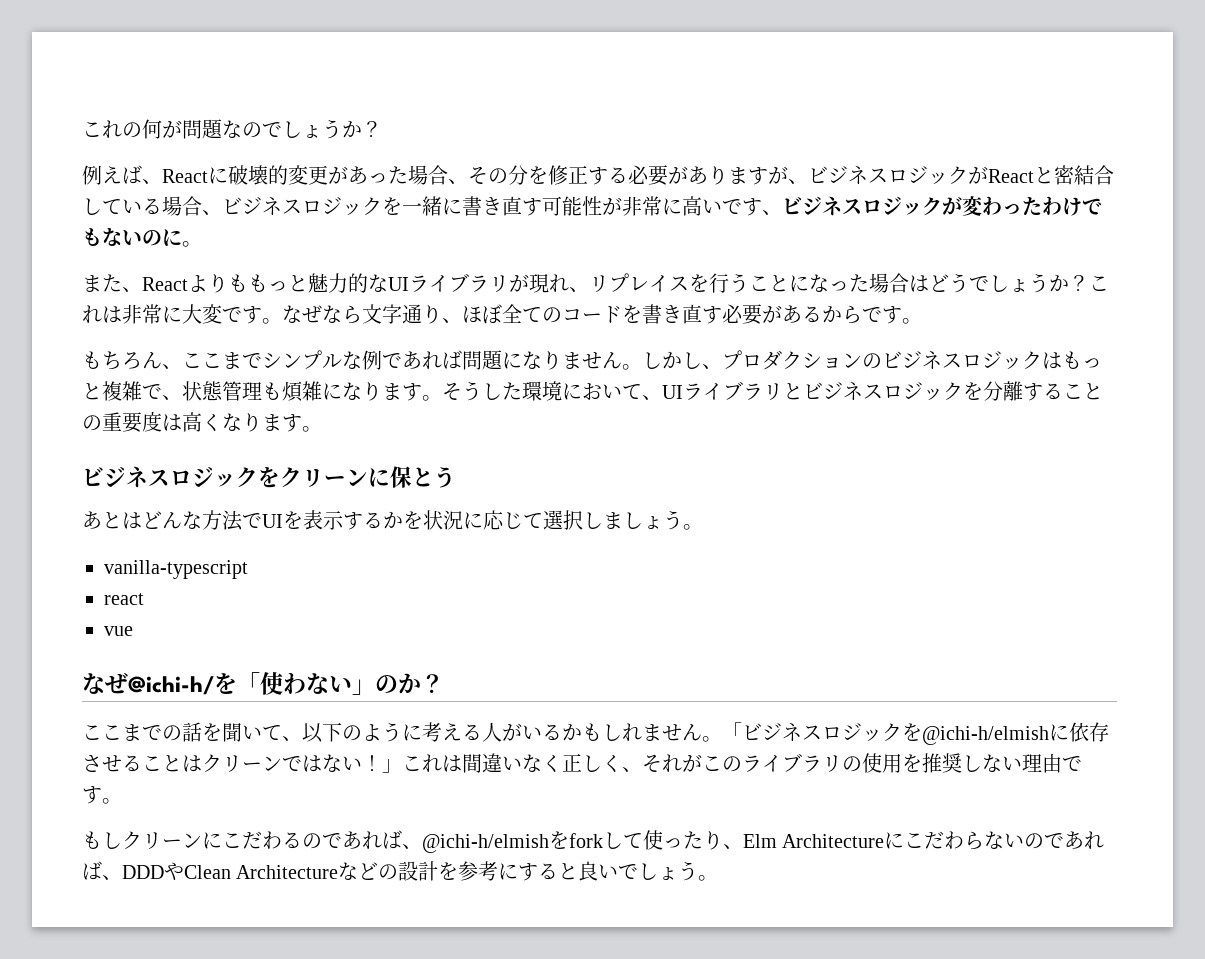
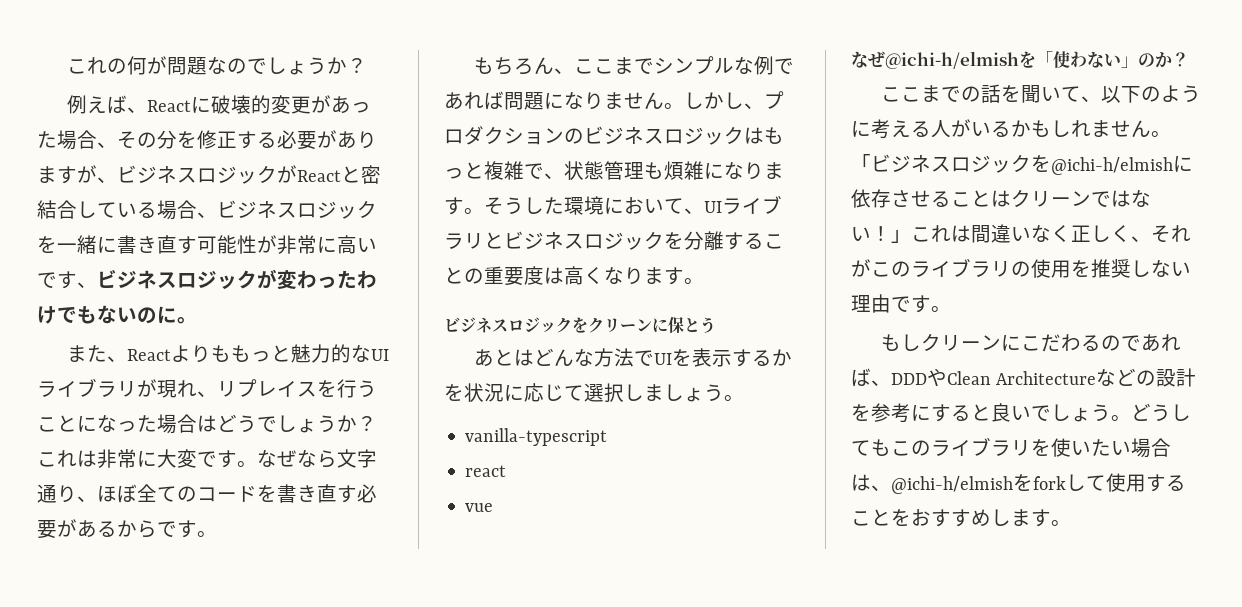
- なぜ@ichi-h/を「使わない」のか？
+ なぜ@ichi-h/elmishを「使わない」のか？
- もしクリーンにこだわるのであれば、@ichi-h/elmishをforkして使ったり、Elm Architectureにこだわらないのであれば、DDDやClean Architectureなどの設計を参考にすると良いでしょう。
+ もしクリーンにこだわるのであれば、DDDやClean Architectureなどの設計を参考にすると良いでしょう。
+ どうしてもこのライブラリを使いたい場合は、@ichi-h/elmishをforkして使用することをおすすめします。

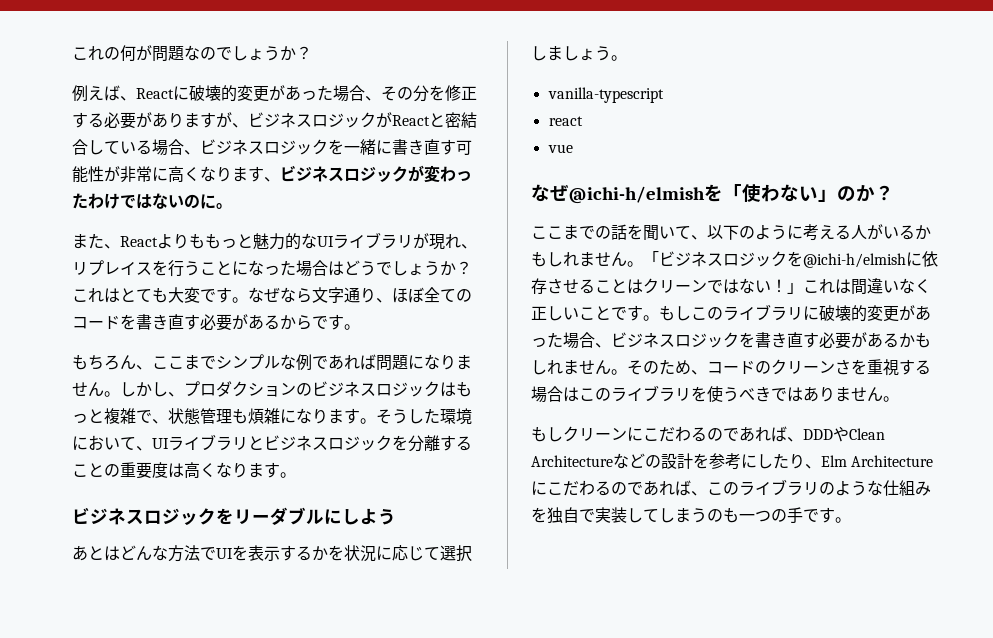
- 例えば、Reactに破壊的変更があった場合、その分を修正する必要がありますが、ビジネスロジックがReactと密結合している場合、ビジネスロジックを一緒に書き直す可能性が非常に高いです、ビジネスロジックが変わったわけでもないのに。
+ 例えば、Reactに破壊的変更があった場合、その分を修正する必要がありますが、ビジネスロジックがReactと密結合している場合、ビジネスロジックを一緒に書き直す可能性が非常に高くなります、ビジネスロジックが変わったわけではないのに。
- これは非常に大変です。
+ これはとても大変です。
- ビジネスロジックをクリーンに保とう
+ ビジネスロジックをリーダブルにしよう
- 「ビジネスロジックを@ichi-h/elmishに依存させることはクリーンではない！」これは間違いなく正しく、それがこのライブラリの使用を推奨しない理由です。
+ 「ビジネスロジックを@ichi-h/elmishに依存させることはクリーンではない！」これは間違いなく正しいことです。もしこのライブラリに破壊的変更があった場合、ビジネスロジックを書き直す必要があるかもしれません。そのため、コードのクリーンさを重視する場合はこのライブラリを使うべきではありません。
- もしクリーンにこだわるのであれば、DDDやClean Architectureなどの設計を参考にすると良いでしょう。どうしてもこのライブラリを使いたい場合は、@ichi-h/elmishをforkして使用することをおすすめします。
+ もしクリーンにこだわるのであれば、DDDやClean Architectureなどの設計を参考にしたり、Elm Architectureにこだわるのであれば、このライブラリのような仕組みを独自で実装してしまうのも一つの手です。

